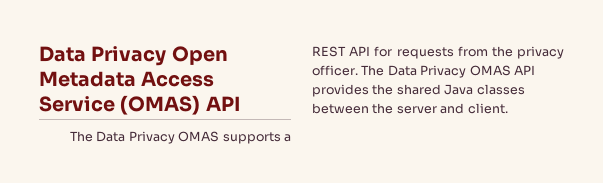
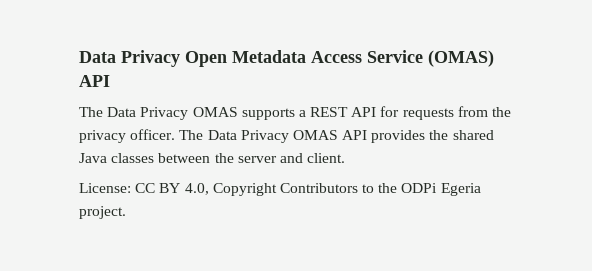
+ License: CC BY 4.0, Copyright Contributors to the ODPi Egeria project.

